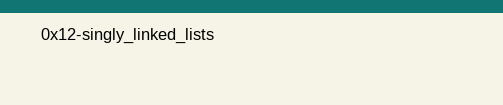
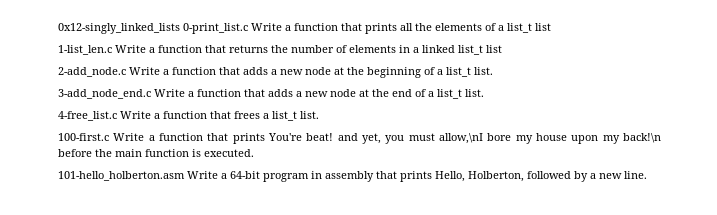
- 0x12-singly_linked_lists
+ 0x12-singly_linked_lists 0-print_list.c Write a function that prints all the elements of a list_t list
+ 1-list_len.c Write a function that returns the number of elements in a linked list_t list
+ 2-add_node.c Write a function that adds a new node at the beginning of a list_t list.
+ 3-add_node_end.c Write a function that adds a new node at the end of a list_t list.
+ 4-free_list.c Write a function that frees a list_t list.
+ 100-first.c Write a function that prints You're beat! and yet, you must allow,\nI bore my house upon my back!\n before the main function is executed.
+ 101-hello_holberton.asm Write a 64-bit program in assembly that prints Hello, Holberton, followed by a new line.

